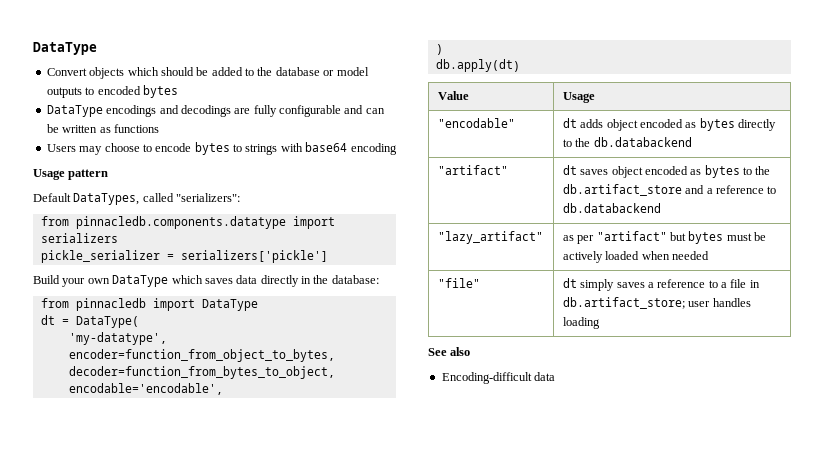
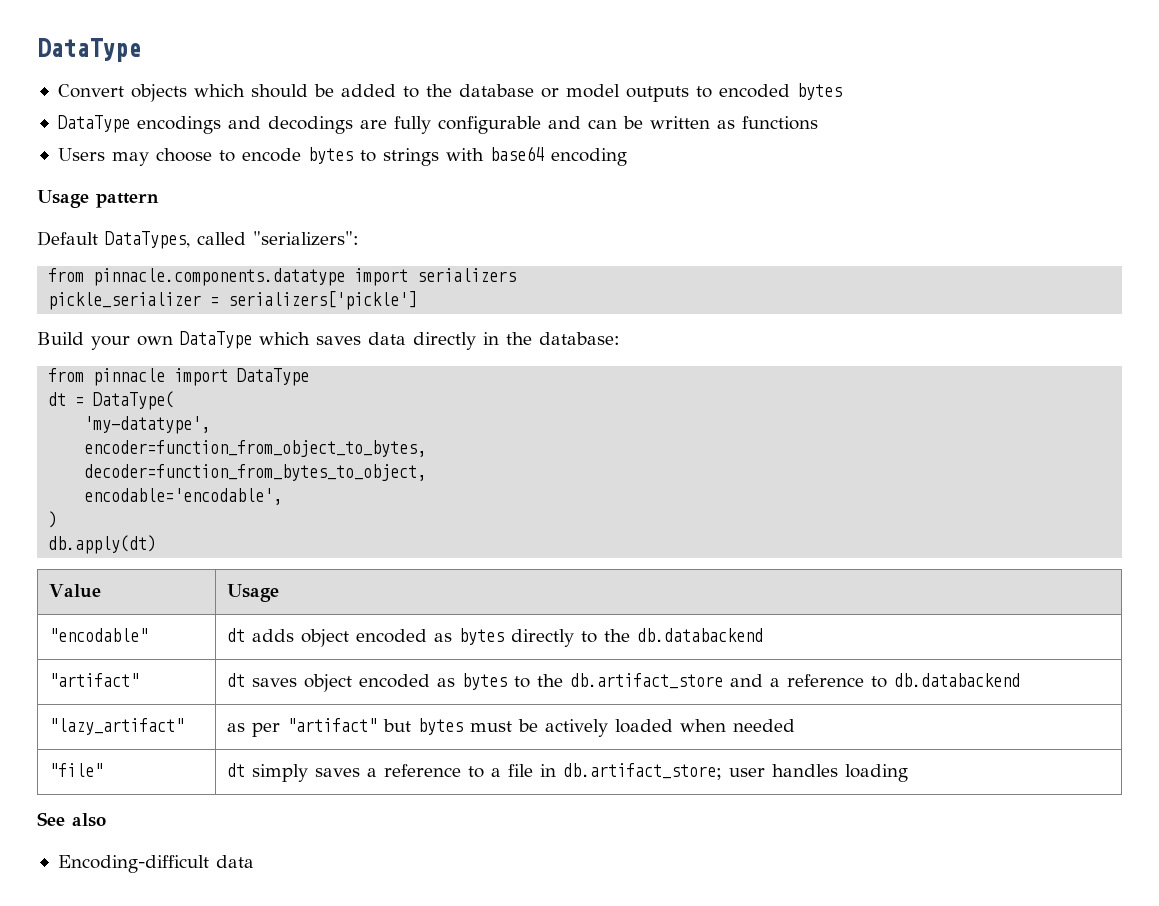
- from pinnacledb.components.datatype import serializers
+ from pinnacle.components.datatype import serializers
- from pinnacledb import DataType
+ from pinnacle import DataType

